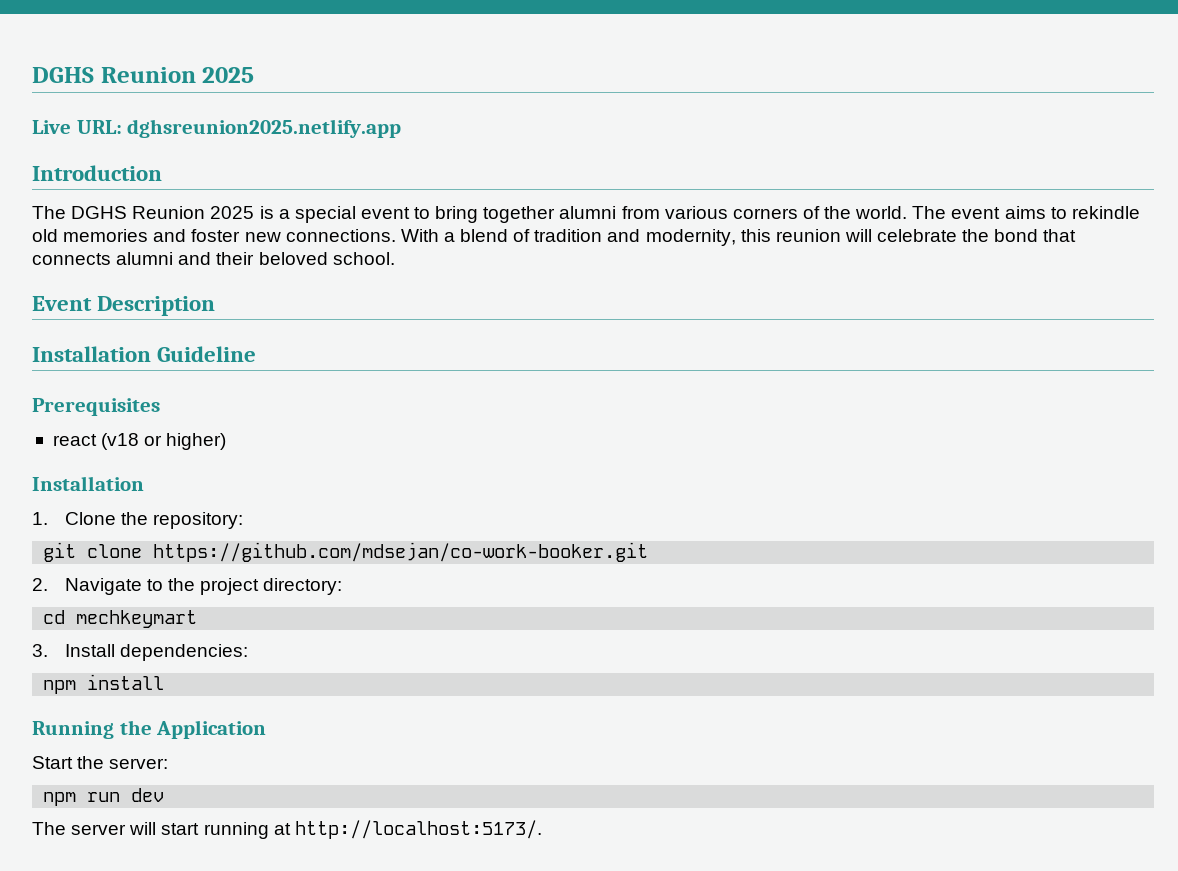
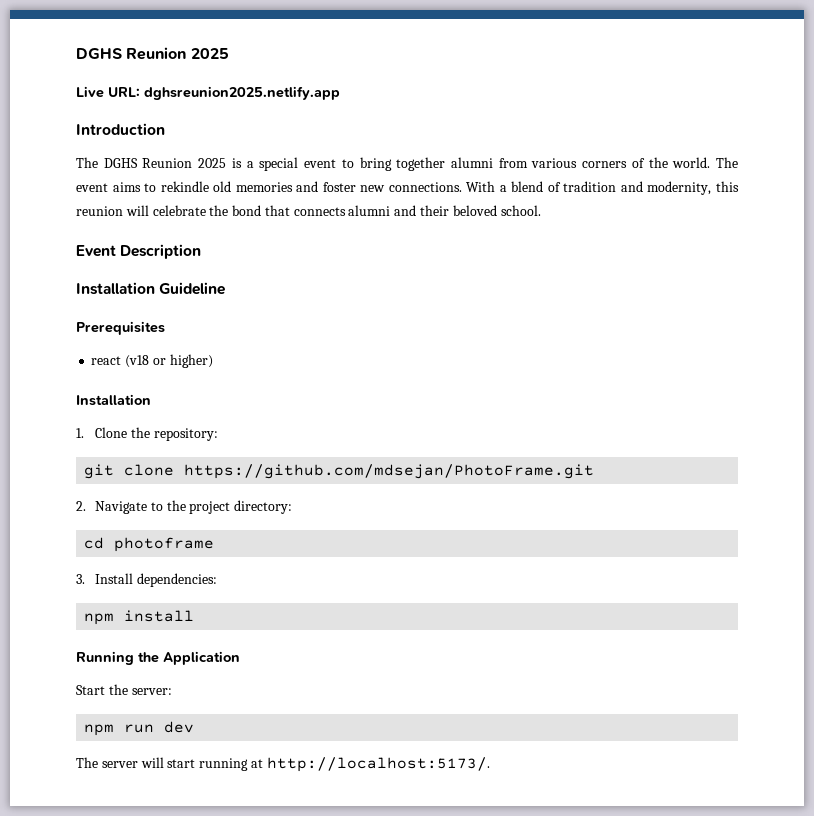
- git clone https://github.com/mdsejan/co-work-booker.git
+ git clone https://github.com/mdsejan/PhotoFrame.git
- cd mechkeymart
+ cd photoframe

